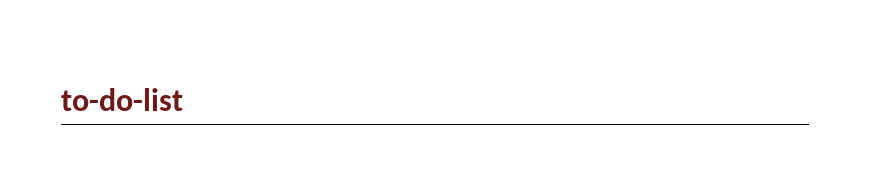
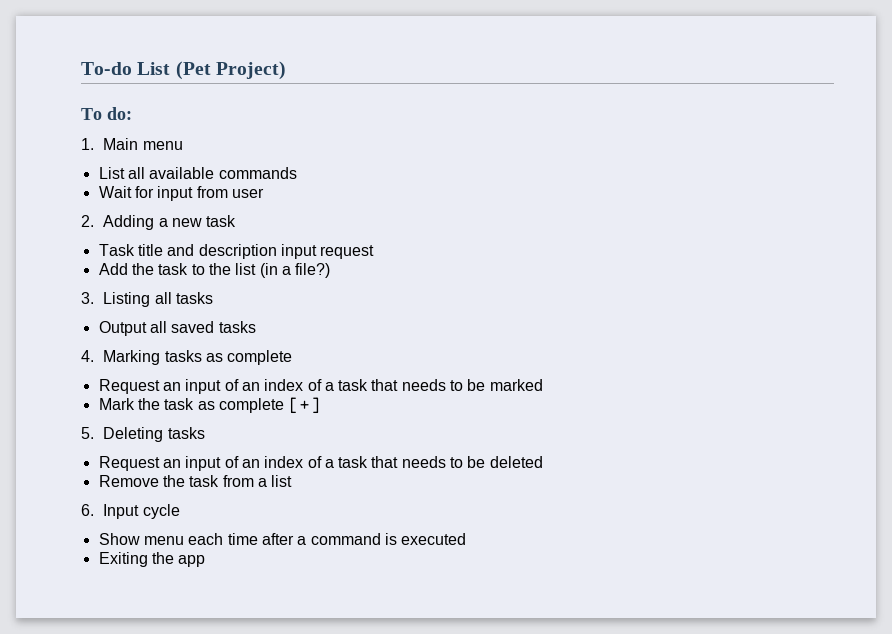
- to-do-list
+ To-do List (Pet Project)
+ To do:
+ 1. Main menu
+ List all available commands
+ Wait for input from user
+ 2. Adding a new task
+ Task title and description input request
+ Add the task to the list (in a file?)
+ 3. Listing all tasks
+ Output all saved tasks
+ 4. Marking tasks as complete
+ Request an input of an index of a task that needs to be marked
+ Mark the task as complete [+]
+ 5. Deleting tasks
+ Request an input of an index of a task that needs to be deleted
+ Remove the task from a list
+ 6. Input cycle
+ Show menu each time after a command is executed
+ Exiting the app

